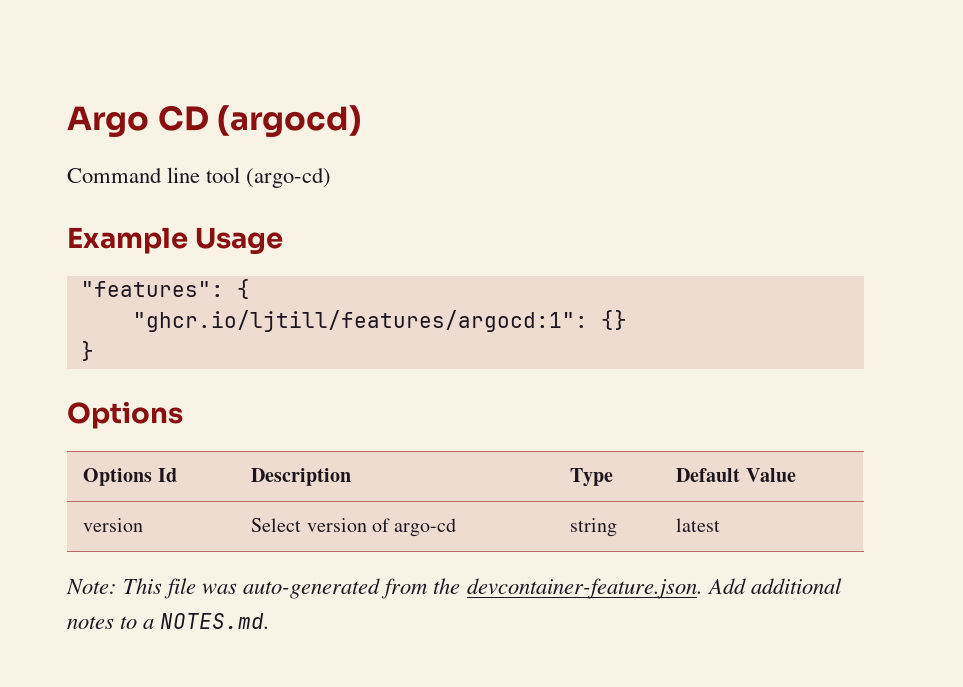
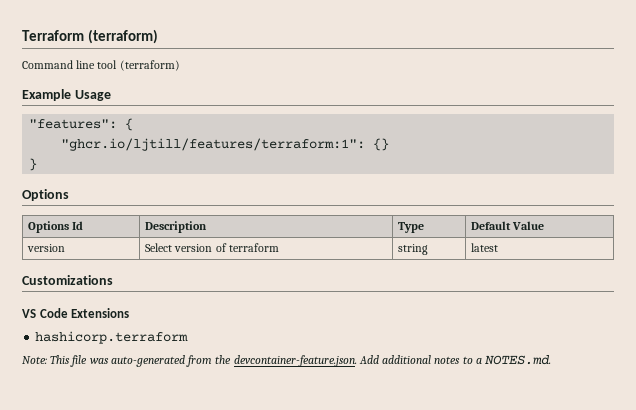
- Argo CD (argocd)
+ Terraform (terraform)
- Command line tool (argo-cd)
+ Command line tool (terraform)
- "ghcr.io/ljtill/features/argocd:1": {}
+ "ghcr.io/ljtill/features/terraform:1": {}
- version | Select version of argo-cd | string | latest
+ version | Select version of terraform | string | latest
+ Customizations
+ VS Code Extensions
+ hashicorp.terraform

